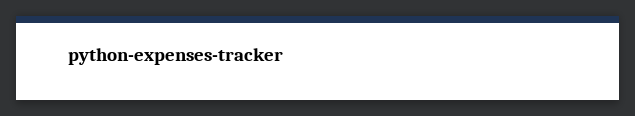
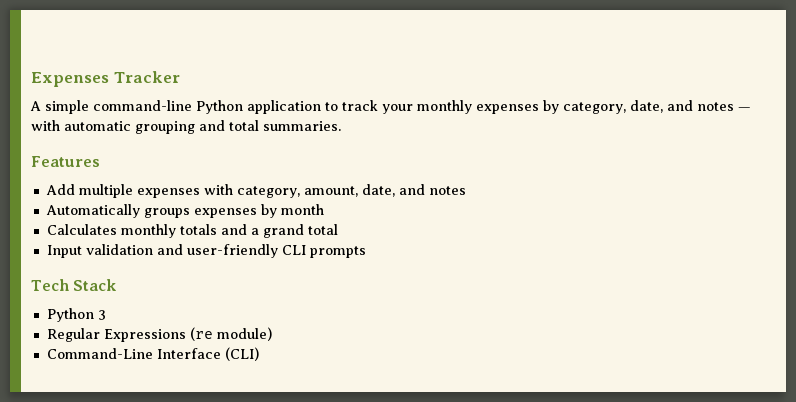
- python-expenses-tracker
+ Expenses Tracker
+ A simple command-line Python application to track your monthly expenses by category, date, and notes — with automatic grouping and total summaries.
+ Features
+ Add multiple expenses with category, amount, date, and notes
+ Automatically groups expenses by month
+ Calculates monthly totals and a grand total
+ Input validation and user-friendly CLI prompts
+ Tech Stack
+ Python 3
+ Regular Expressions (re module)
+ Command-Line Interface (CLI)

